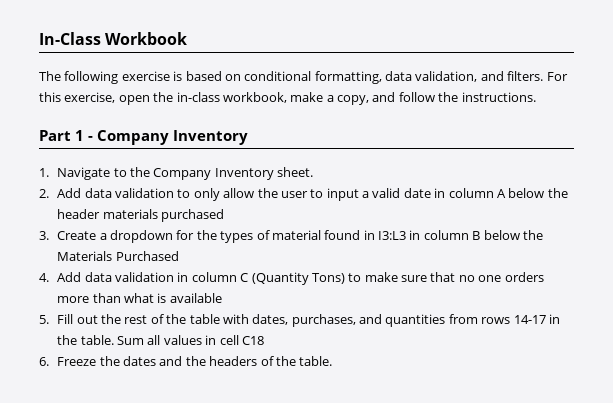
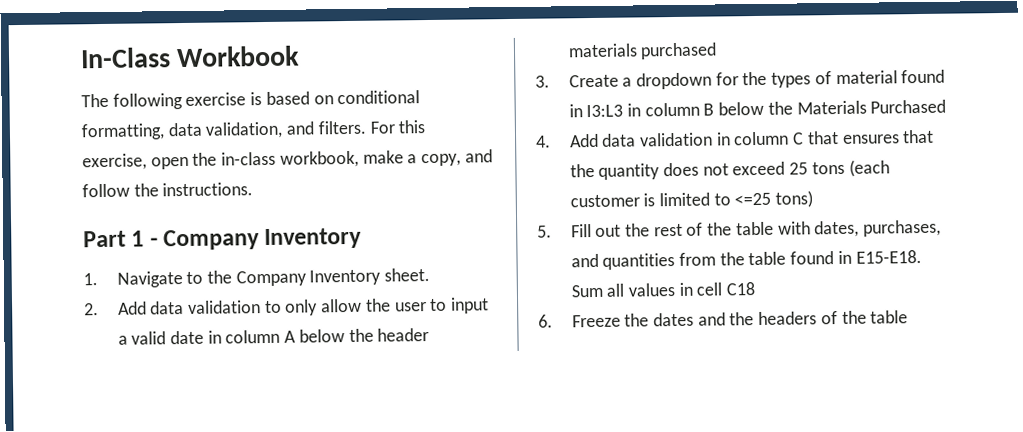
- 4. Add data validation in column C (Quantity Tons) to make sure that no one orders more than what is available
+ 4. Add data validation in column C that ensures that the quantity does not exceed 25 tons (each customer is limited to <=25 tons)
- 5. Fill out the rest of the table with dates, purchases, and quantities from rows 14-17 in the table.
+ 5. Fill out the rest of the table with dates, purchases, and quantities from the table found in E15-E18.
- 6. Freeze the dates and the headers of the table.
+ 6. Freeze the dates and the headers of the table

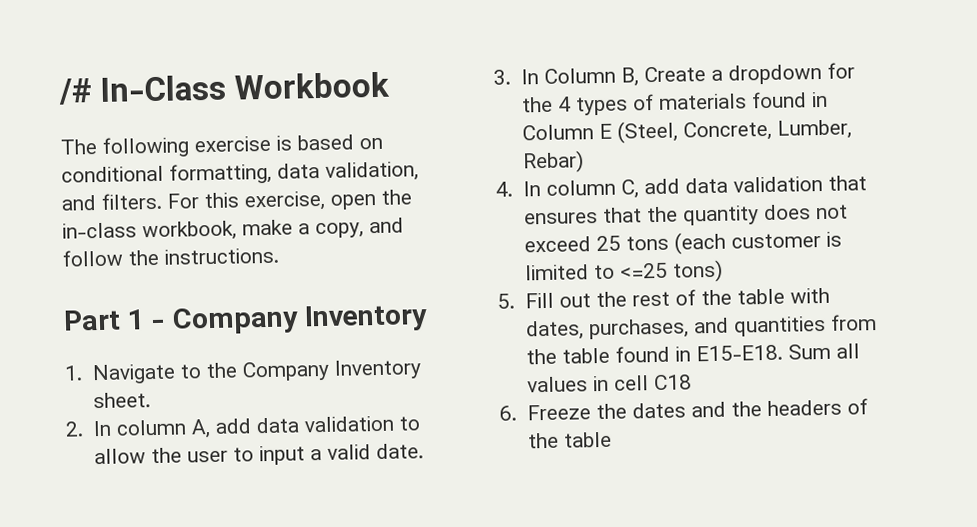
- In-Class Workbook
+ /# In-Class Workbook
- 2. Add data validation to only allow the user to input a valid date in column A below the header materials purchased
- 3. Create a dropdown for the types of material found in I3:L3 in column B below the Materials Purchased
- 4. Add data validation in column C that ensures that the quantity does not exceed 25 tons (each customer is limited to <=25 tons)
+ 2. In column A, add data validation to allow the user to input a valid date.
+ 3. In Column B, Create a dropdown for the 4 types of materials found in Column E (Steel, Concrete, Lumber, Rebar)
+ 4. In column C, add data validation that ensures that the quantity does not exceed 25 tons (each customer is limited to <=25 tons)

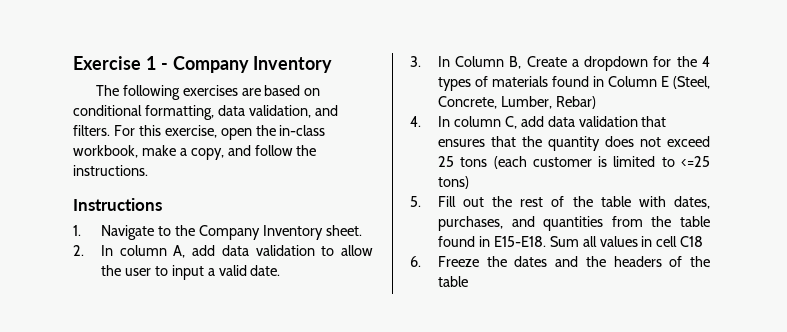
- /# In-Class Workbook
+ Exercise 1 - Company Inventory
- The following exercise is based on conditional formatting, data validation, and filters.
+ The following exercises are based on conditional formatting, data validation, and filters.
- Part 1 - Company Inventory
+ Instructions

